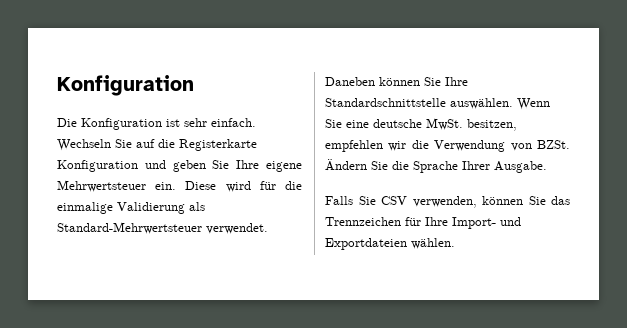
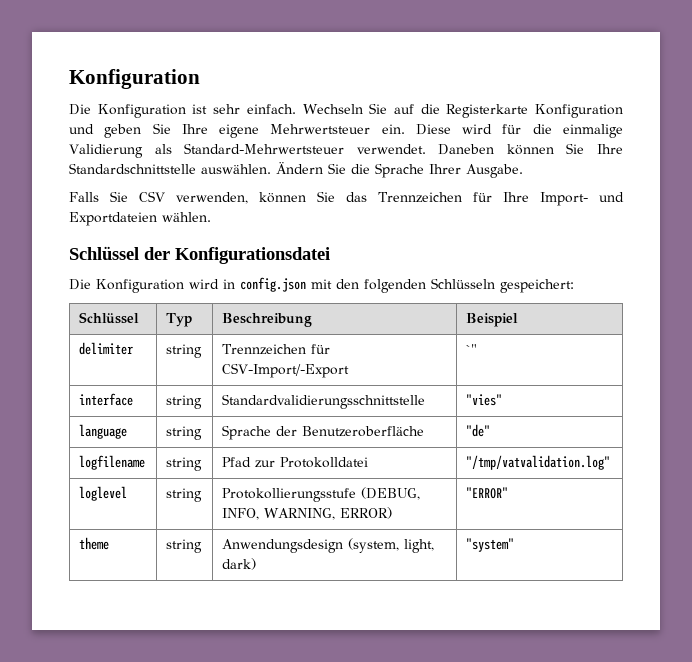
- Wenn Sie eine deutsche MwSt. besitzen, empfehlen wir die Verwendung von BZSt.
+ Schlüssel der Konfigurationsdatei
+ Die Konfiguration wird in config.json mit den folgenden Schlüsseln gespeichert:
+ Schlüssel | Typ | Beschreibung | Beispiel
+ delimiter | string | Trennzeichen für CSV-Import/-Export | `"
+ interface | string | Standardvalidierungsschnittstelle | "vies"
+ language | string | Sprache der Benutzeroberfläche | "de"
+ logfilename | string | Pfad zur Protokolldatei | "/tmp/vatvalidation.log"
+ loglevel | string | Protokollierungsstufe (DEBUG, INFO, WARNING, ERROR) | "ERROR"
+ theme | string | Anwendungsdesign (system, light, dark) | "system"

